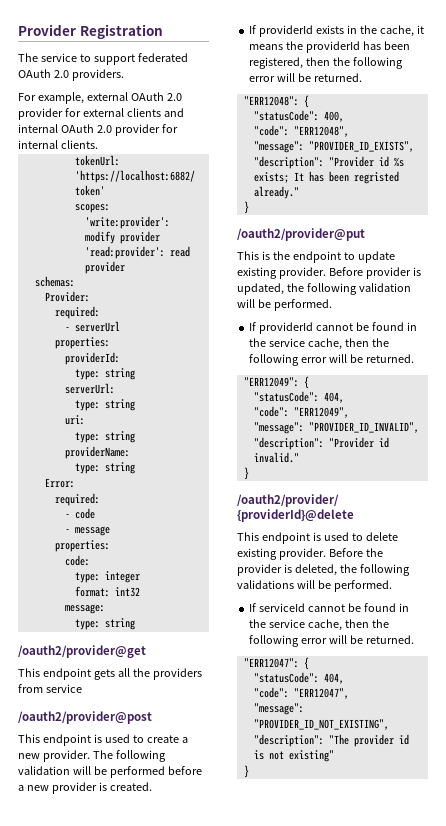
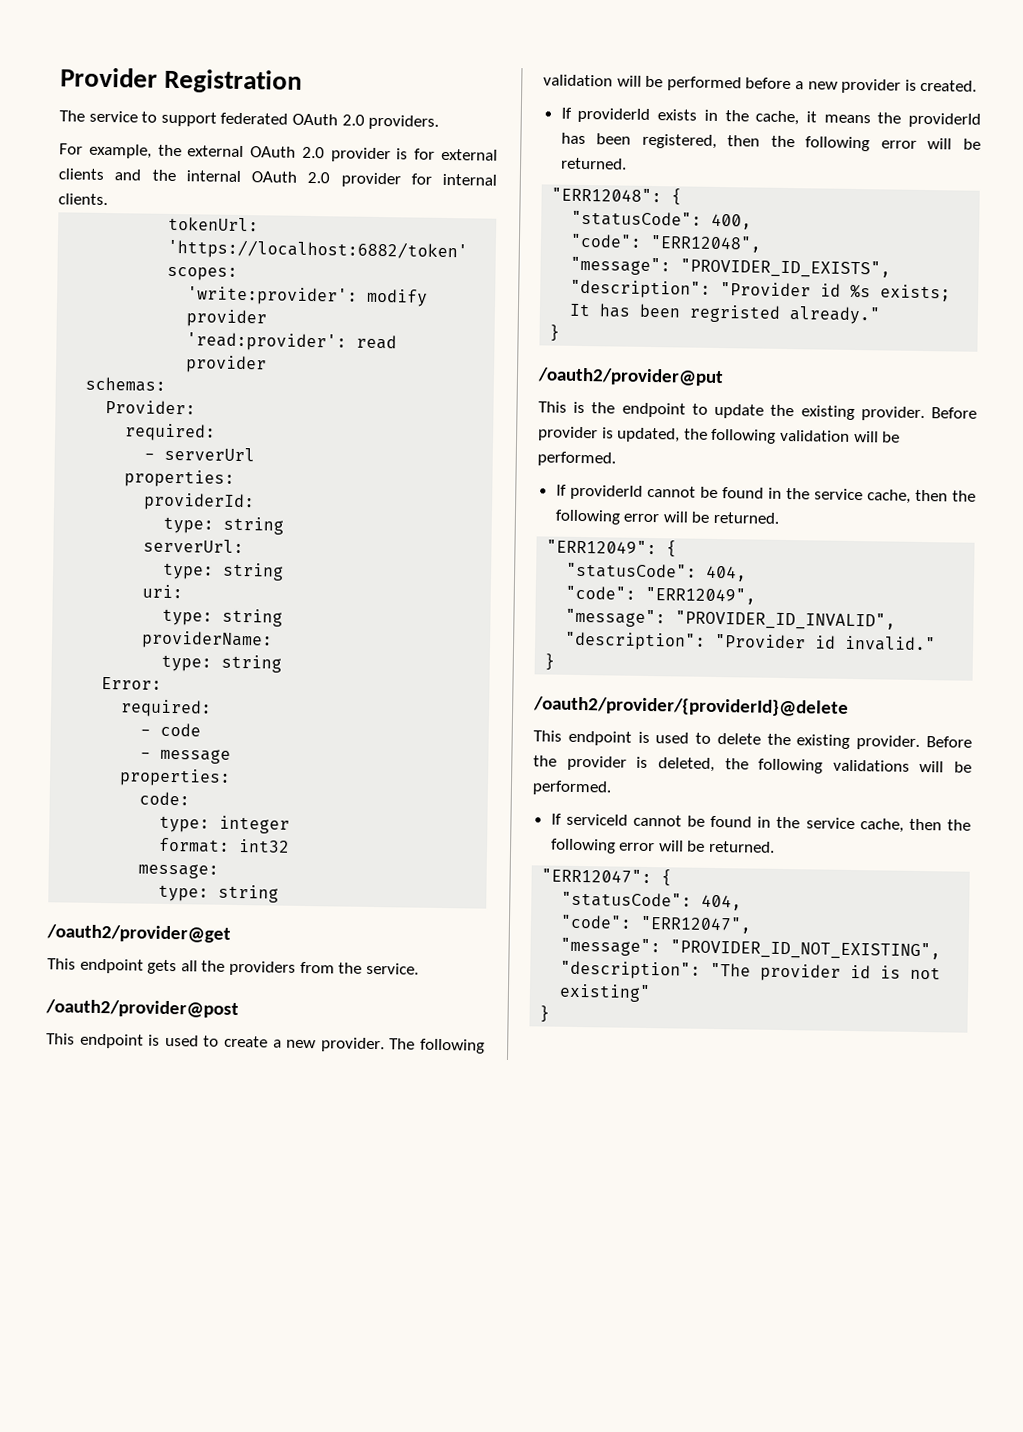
- For example, external OAuth 2.0 provider for external clients and internal OAuth 2.0 provider for internal clients.
+ For example, the external OAuth 2.0 provider is for external clients and the internal OAuth 2.0 provider for internal clients.
- This endpoint gets all the providers from service
+ This endpoint gets all the providers from the service.
- This is the endpoint to update existing provider.
+ This is the endpoint to update the existing provider.
- This endpoint is used to delete existing provider.
+ This endpoint is used to delete the existing provider.

